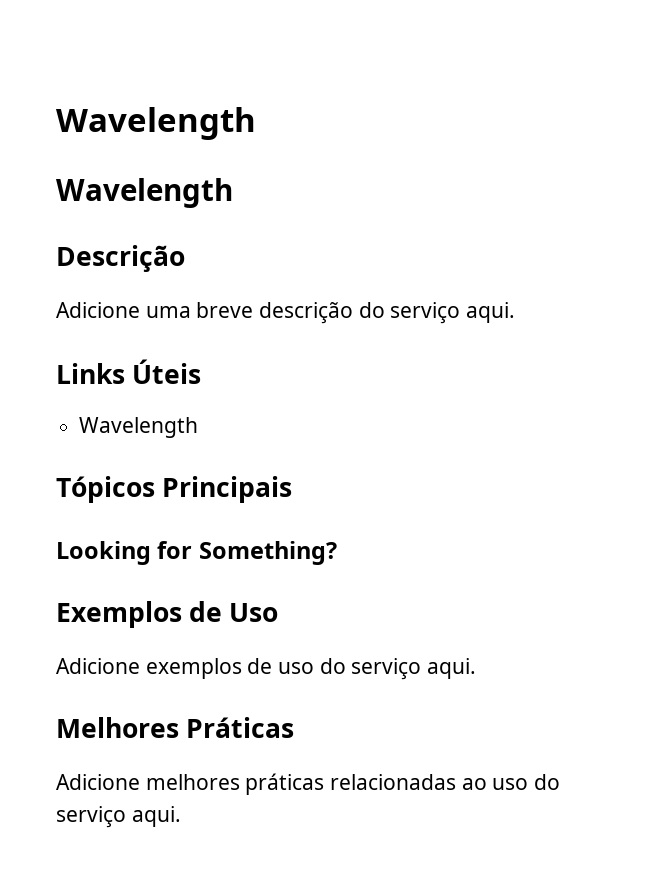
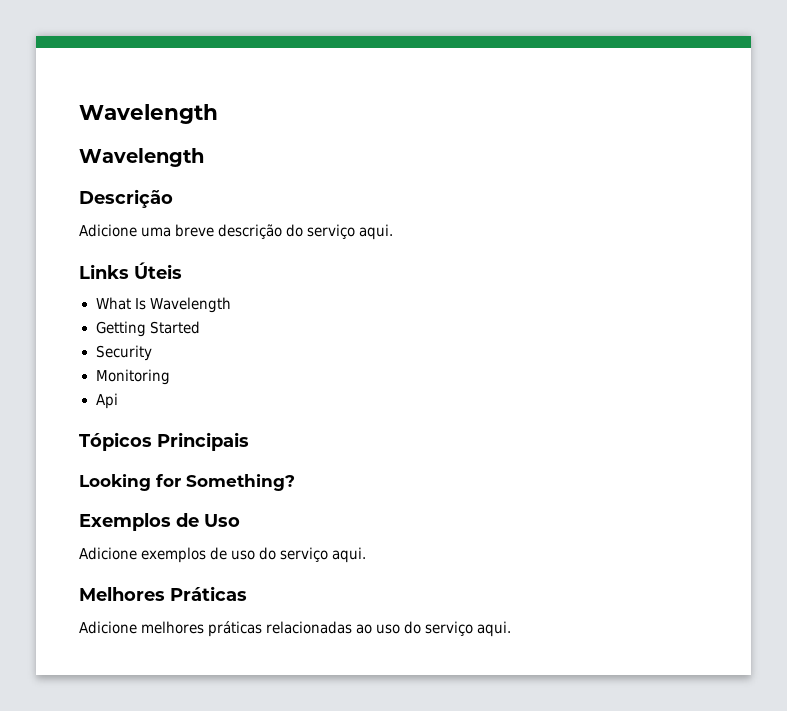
  Links Úteis
- Wavelength
+ What Is Wavelength
+ Getting Started
+ Security
+ Monitoring
+ Api

